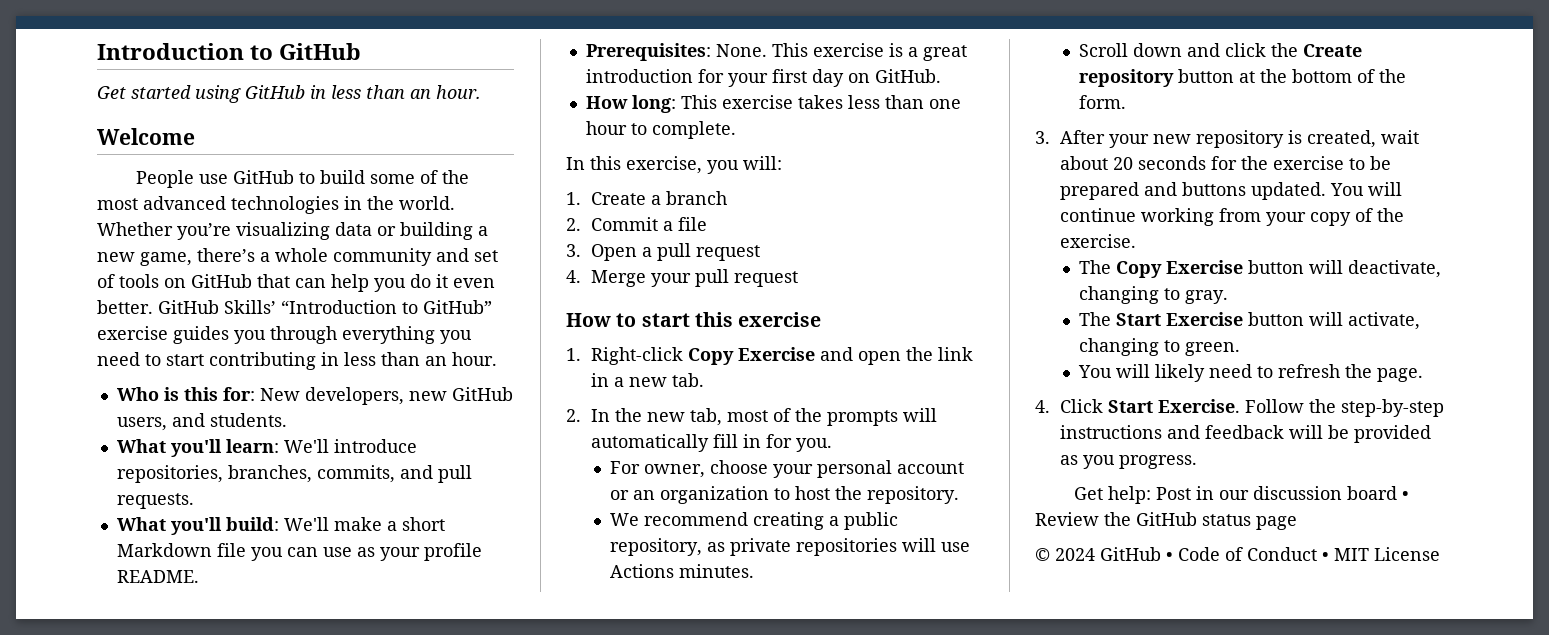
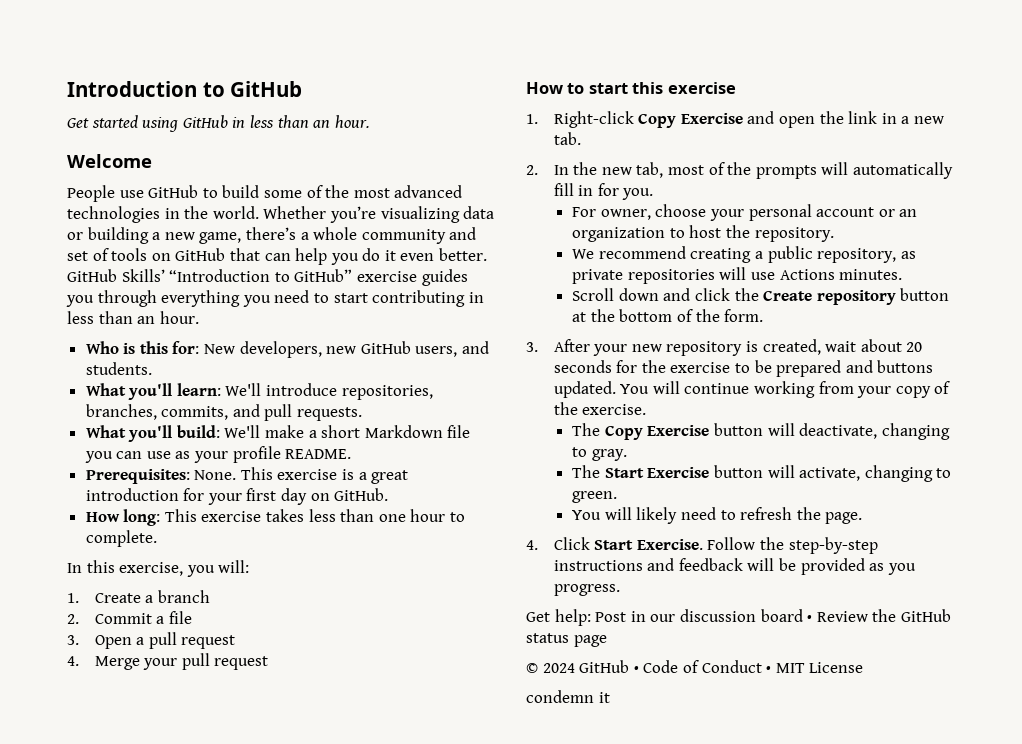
+ condemn it

